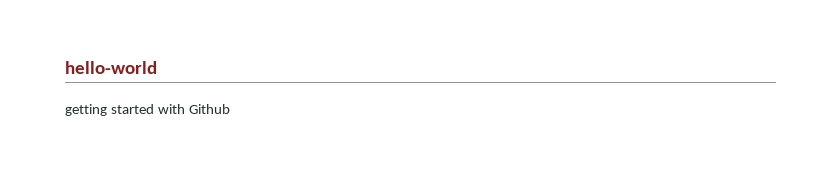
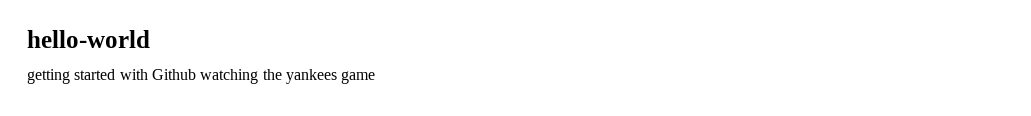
- getting started with Github
+ getting started with Github watching the yankees game

